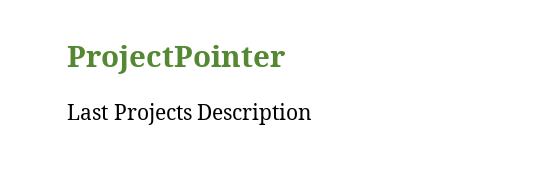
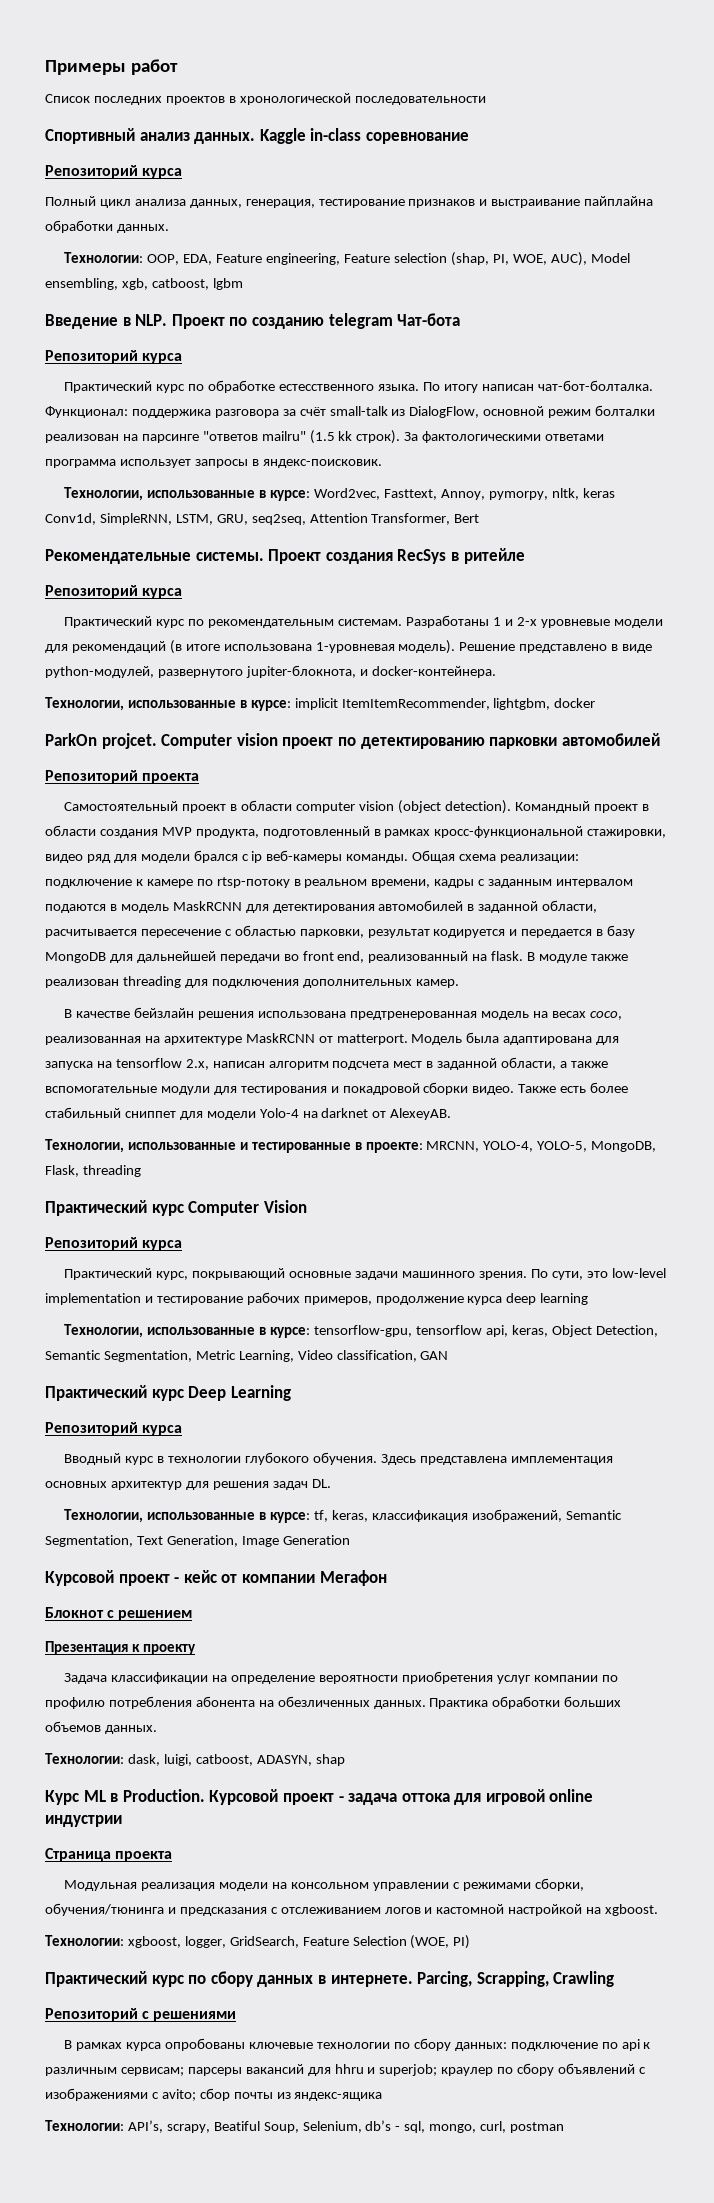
- ProjectPointer
- Last Projects Description
+ Примеры работ
+ Список последних проектов в хронологической последовательности
+ Спортивный анализ данных. Kaggle in-class соревнование
+ Репозиторий курса
+ Полный цикл анализа данных, генерация, тестирование признаков и выстраивание пайплайна обработки данных.
+ Технологии: OOP, EDA, Feature engineering, Feature selection (shap, PI, WOE, AUC), Model ensembling, xgb, catboost, lgbm
+ Введение в NLP. Проект по созданию telegram Чат-бота
+ Репозиторий курса
+ Практический курс по обработке естесственного языка. По итогу написан чат-бот-болталка. Функционал: поддержика разговора за счёт small-talk из DialogFlow, основной режим болталки реализован на парсинге "ответов mailru" (1.5 kk строк). За фактологическими ответами программа использует запросы в яндекс-поисковик.
+ Технологии, использованные в курсе: Word2vec, Fasttext, Annoy, pymorpy, nltk, keras Conv1d, SimpleRNN, LSTM, GRU, seq2seq, Attention Transformer, Bert
+ Рекомендательные системы. Проект создания RecSys в ритейле
+ Репозиторий курса
+ Практический курс по рекомендательным системам. Разработаны 1 и 2-х уровневые модели для рекомендаций (в итоге использована 1-уровневая модель). Решение представлено в виде python-модулей, развернутого jupiter-блокнота, и docker-контейнера.
+ Технологии, использованные в курсе: implicit ItemItemRecommender, lightgbm, docker
+ ParkOn projcet. Computer vision проект по детектированию парковки автомобилей
+ Репозиторий проекта
+ Самостоятельный проект в области computer vision (object detection). Командный проект в области создания MVP продукта, подготовленный в рамках кросс-функциональной стажировки, видео ряд для модели брался с ip веб-камеры команды. Общая схема реализации: подключение к камере по rtsp-потоку в реальном времени, кадры с заданным интервалом подаются в модель MaskRCNN для детектирования автомобилей в заданной области, расчитывается пересечение с областью парковки, результат кодируется и передается в базу MongoDB для дальнейшей передачи во front end, реализованный на flask. В модуле также реализован threading для подключения дополнительных камер.
+ В качестве бейзлайн решения использована предтренерованная модель на весах coco, реализованная на архитектуре MaskRCNN от matterport. Модель была адаптирована для запуска на tensorflow 2.x, написан алгоритм подсчета мест в заданной области, а также вспомогательные модули для тестирования и покадровой сборки видео. Также есть более стабильный сниппет для модели Yolo-4 на darknet от AlexeyAB.
+ Технологии, использованные и тестированные в проекте: MRCNN, YOLO-4, YOLO-5, MongoDB, Flask, threading
+ Практический курс Computer Vision
+ Репозиторий курса
+ Практический курс, покрывающий основные задачи машинного зрения. По сути, это low-level implementation и тестирование рабочих примеров, продолжение курса deep learning
+ Технологии, использованные в курсе: tensorflow-gpu, tensorflow api, keras, Object Detection, Semantic Segmentation, Metric Learning, Video classification, GAN
+ Практический курс Deep Learning
+ Репозиторий курса
+ Вводный курс в технологии глубокого обучения. Здесь представлена имплементация основных архитектур для решения задач DL.
+ Технологии, использованные в курсе: tf, keras, классификация изображений, Semantic Segmentation, Text Generation, Image Generation
+ Курсовой проект - кейс от компании Мегафон
+ Блокнот с решением
+ Презентация к проекту
+ Задача классификации на определение вероятности приобретения услуг компании по профилю потребления абонента на обезличенных данных. Практика обработки больших объемов данных.
+ Технологии: dask, luigi, catboost, ADASYN, shap
+ Курс ML в Production. Курсовой проект - задача оттока для игровой online индустрии
+ Страница проекта
+ Модульная реализация модели на консольном управлении с режимами сборки, обучения/тюнинга и предсказания c отслеживанием логов и кастомной настройкой на xgboost.
+ Технологии: xgboost, logger, GridSearch, Feature Selection (WOE, PI)
+ Практический курс по сбору данных в интернете. Parcing, Scrapping, Crawling
+ Репозиторий с решениями
+ В рамках курса опробованы ключевые технологии по сбору данных: подключение по api к различным сервисам; парсеры вакансий для hhru и superjob; краулер по сбору объявлений с изображениями с avito; сбор почты из яндекс-ящика
+ Технологии: API’s, scrapy, Beatiful Soup, Selenium, db’s - sql, mongo, curl, postman

